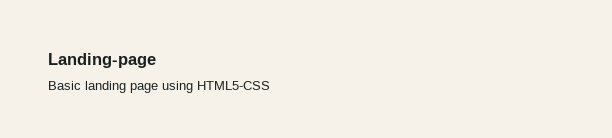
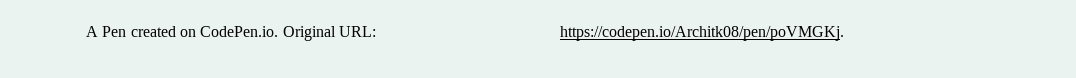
- Landing-page
- Basic landing page using HTML5-CSS
+ A Pen created on CodePen.io. Original URL: https://codepen.io/Architk08/pen/poVMGKj.

